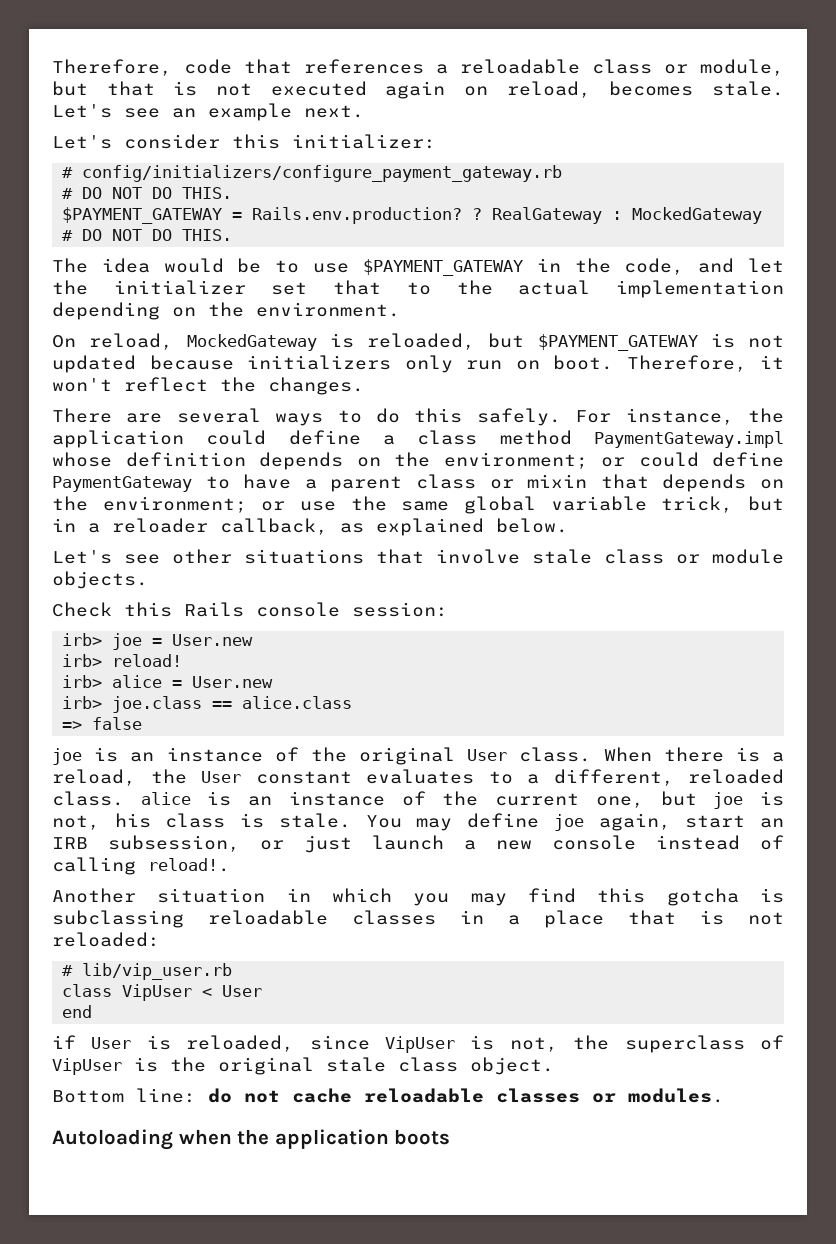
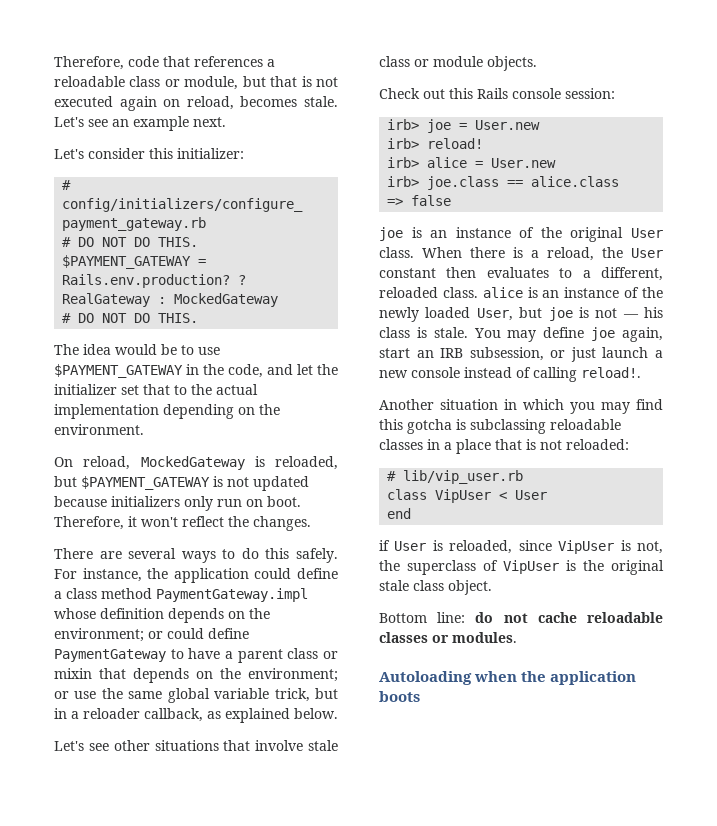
- Check this Rails console session:
+ Check out this Rails console session:
- When there is a reload, the User constant evaluates to a different, reloaded class. alice is an instance of the current one, but joe is not, his class is stale.
+ When there is a reload, the User constant then evaluates to a different, reloaded class. alice is an instance of the newly loaded User, but joe is not — his class is stale.

